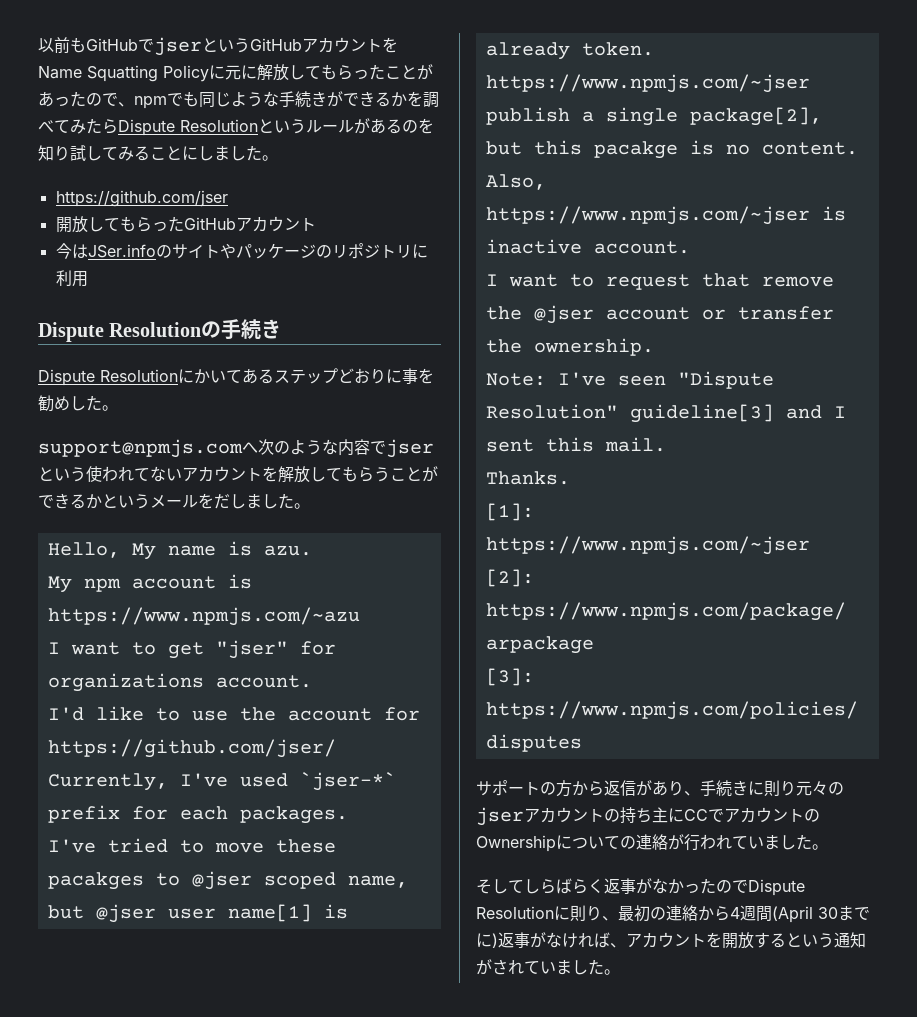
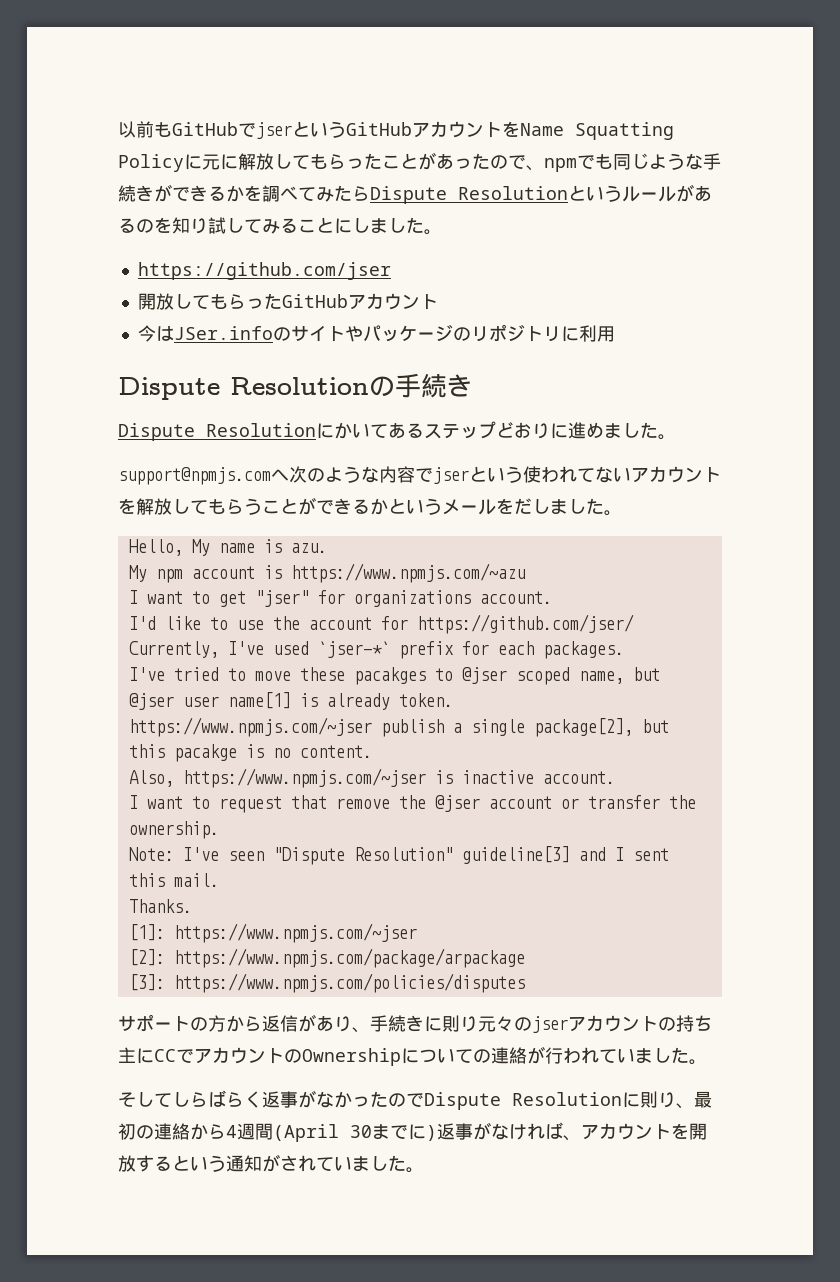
- Dispute Resolutionにかいてあるステップどおりに事を勧めした。
+ Dispute Resolutionにかいてあるステップどおりに進めました。

